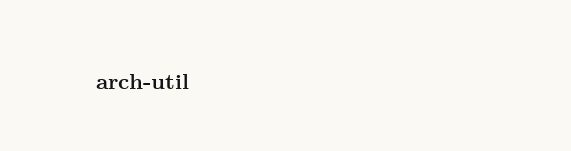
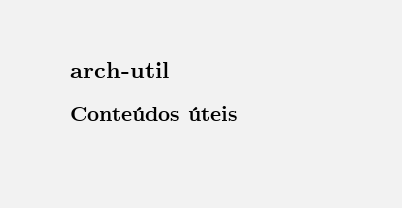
+ Conteúdos úteis

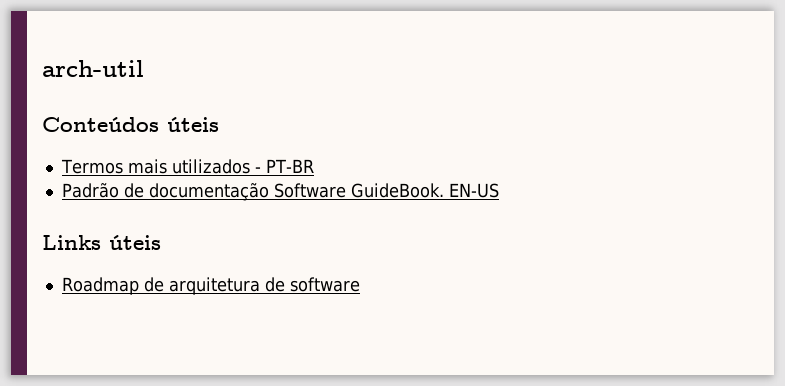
+ Termos mais utilizados - PT-BR
+ Padrão de documentação Software GuideBook. EN-US
+ Links úteis
+ Roadmap de arquitetura de software

